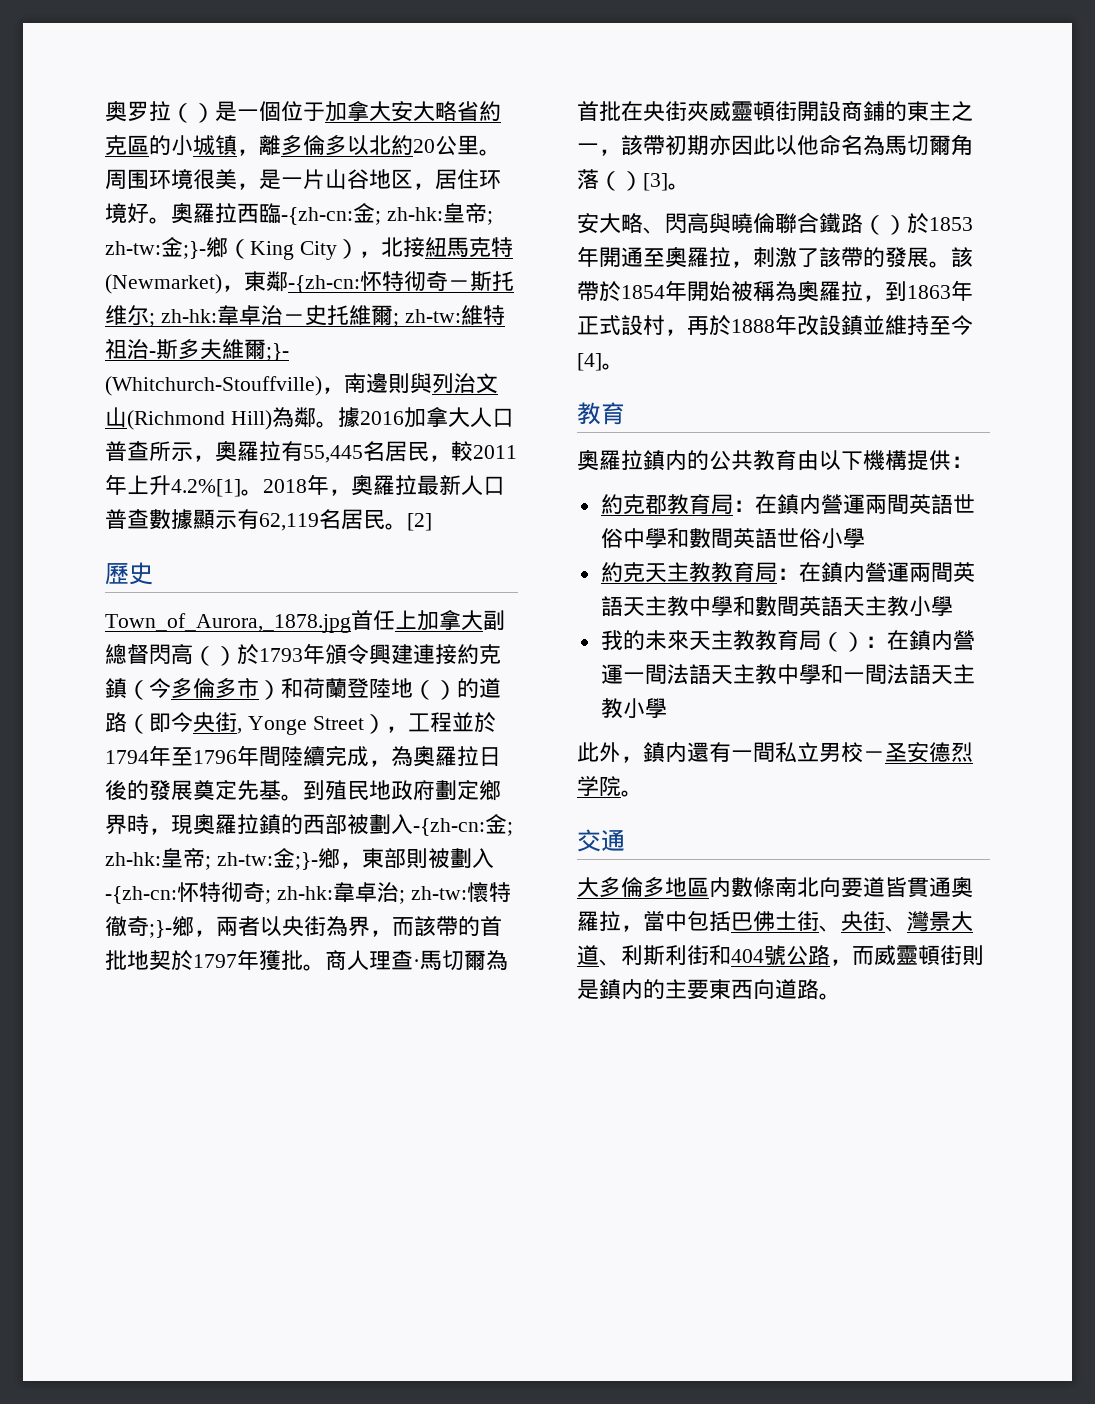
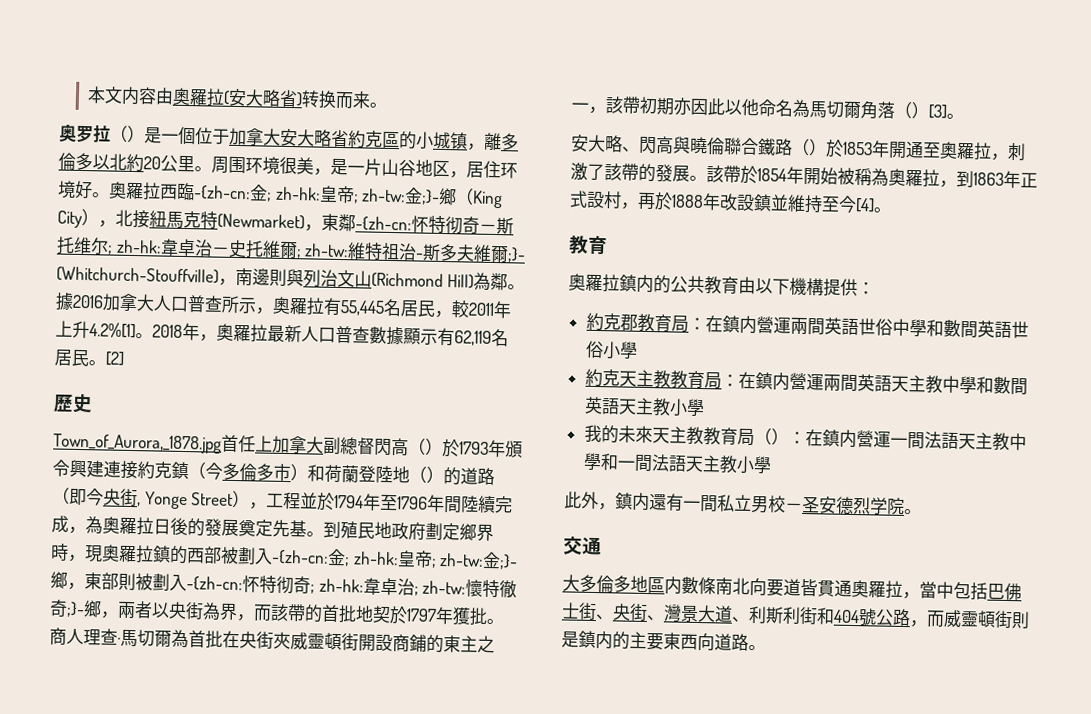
+ 本文内容由奧羅拉(安大略省)转换而来。

